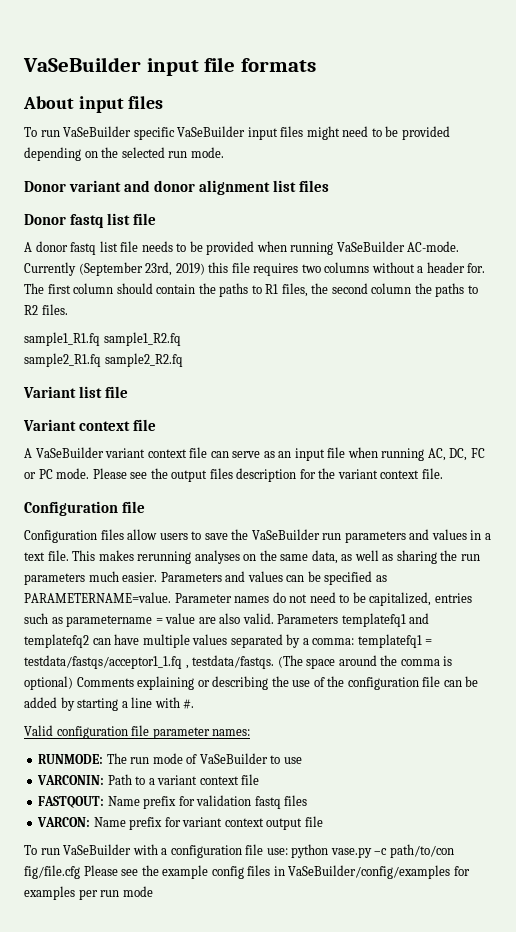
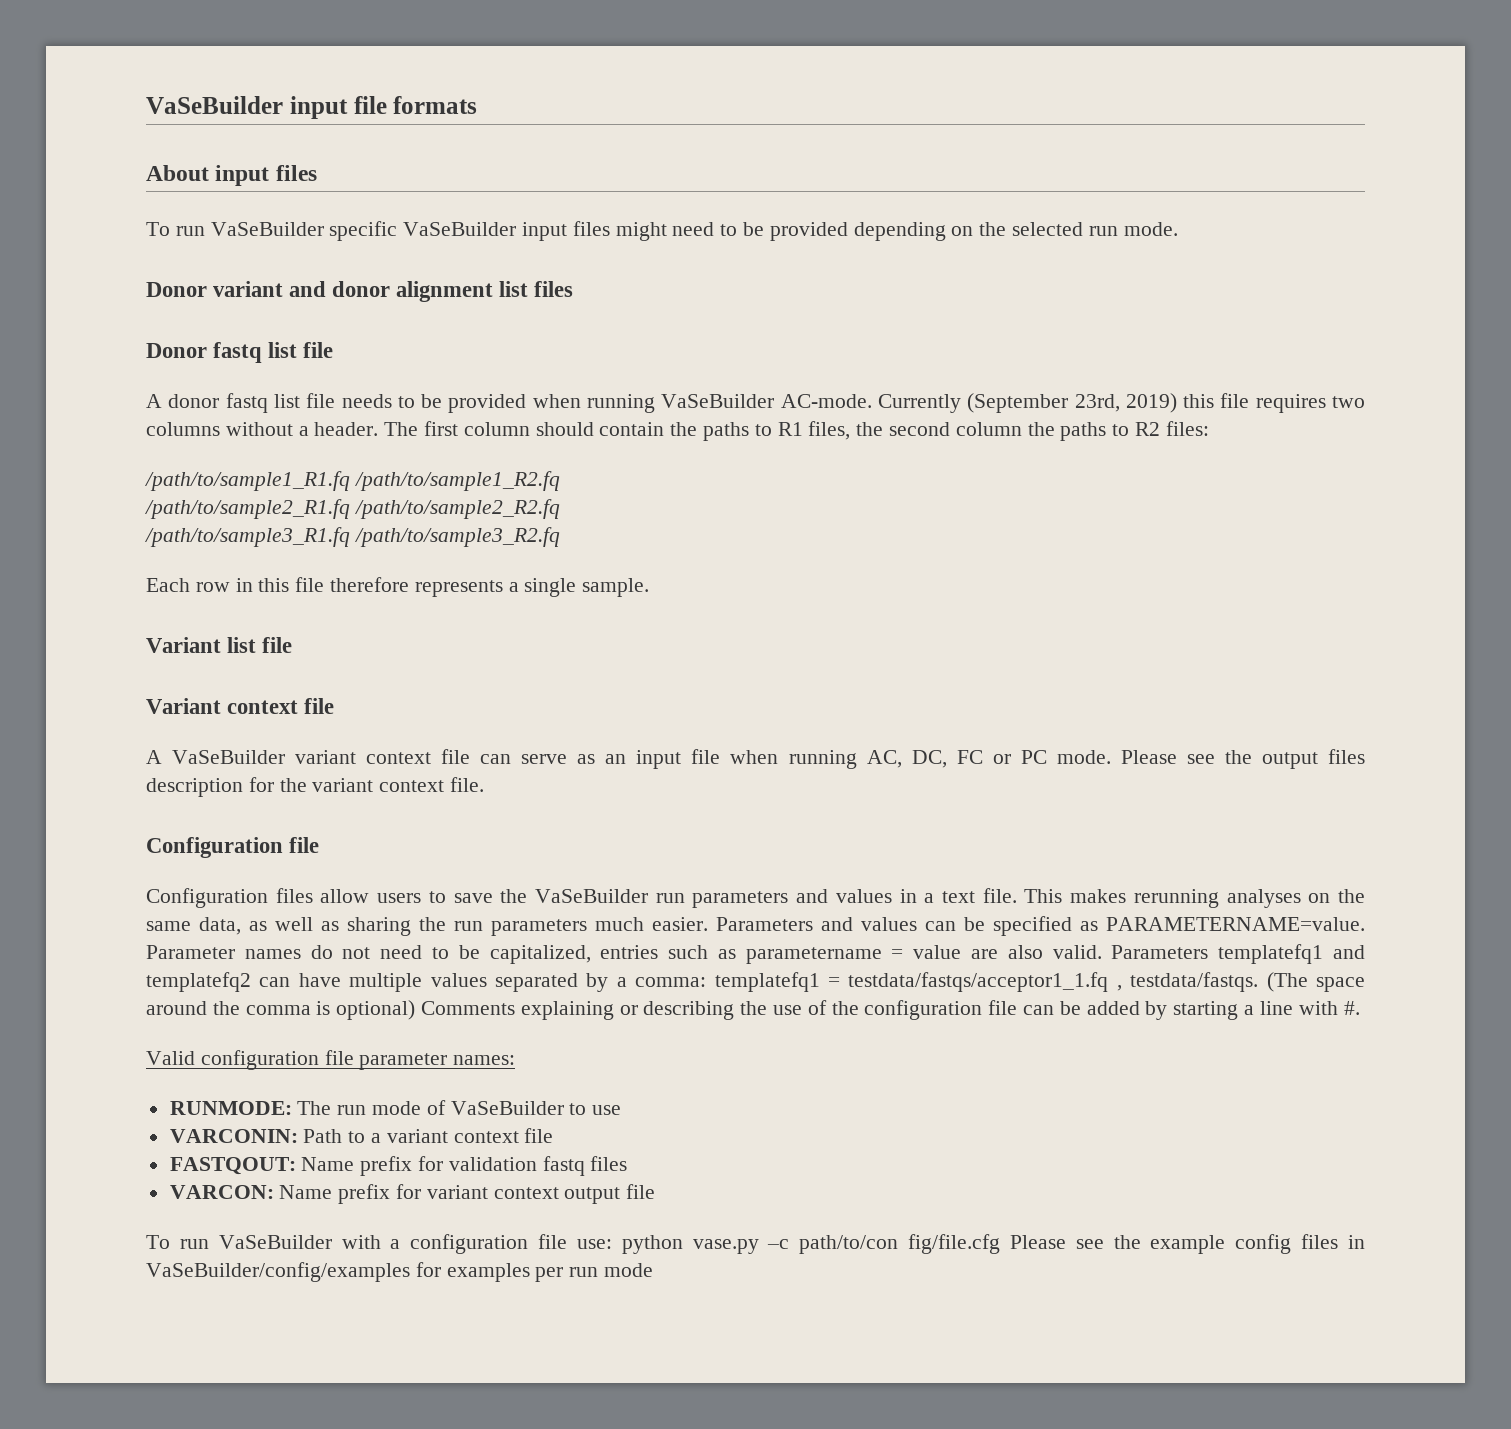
- Currently (September 23rd, 2019) this file requires two columns without a header for.
+ Currently (September 23rd, 2019) this file requires two columns without a header.
- The first column should contain the paths to R1 files, the second column the paths to R2 files.
- sample1_R1.fq sample1_R2.fq
- sample2_R1.fq sample2_R2.fq
+ The first column should contain the paths to R1 files, the second column the paths to R2 files:
+ /path/to/sample1_R1.fq /path/to/sample1_R2.fq
+ /path/to/sample2_R1.fq /path/to/sample2_R2.fq
+ /path/to/sample3_R1.fq /path/to/sample3_R2.fq
+ Each row in this file therefore represents a single sample.

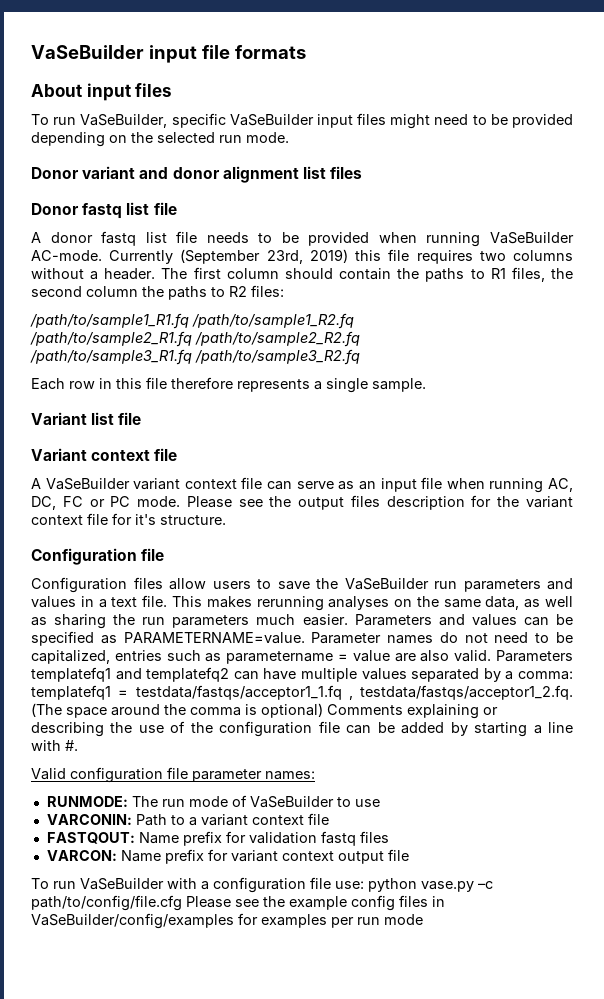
- To run VaSeBuilder specific VaSeBuilder input files might need to be provided depending on the selected run mode.
+ To run VaSeBuilder, specific VaSeBuilder input files might need to be provided depending on the selected run mode.
- Please see the output files description for the variant context file.
+ Please see the output files description for the variant context file for it's structure.
- Parameters templatefq1 and templatefq2 can have multiple values separated by a comma: templatefq1 = testdata/fastqs/acceptor1_1.fq , testdata/fastqs. (The space around the comma is optional) Comments explaining or describing the use of the configuration file can be added by starting a line with #.
+ Parameters templatefq1 and templatefq2 can have multiple values separated by a comma: templatefq1 = testdata/fastqs/acceptor1_1.fq , testdata/fastqs/acceptor1_2.fq. (The space around the comma is optional) Comments explaining or describing the use of the configuration file can be added by starting a line with #.
- To run VaSeBuilder with a configuration file use: python vase.py –c path/to/con fig/file.cfg Please see the example config files in VaSeBuilder/config/examples for examples per run mode
+ To run VaSeBuilder with a configuration file use: python vase.py –c path/to/config/file.cfg Please see the example config files in VaSeBuilder/config/examples for examples per run mode

